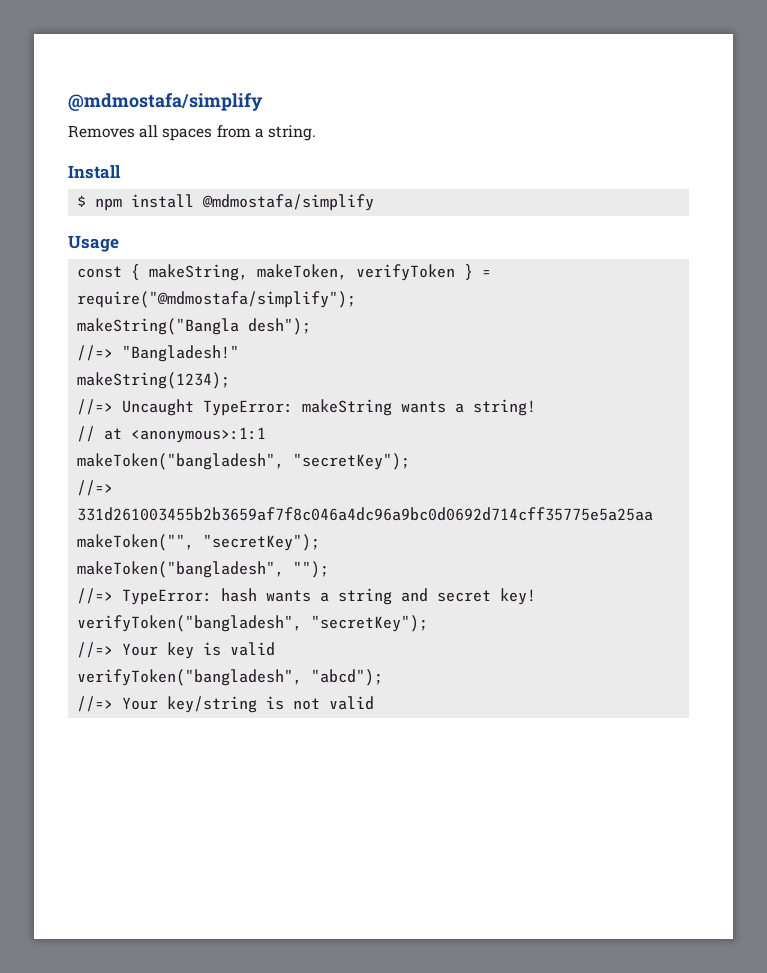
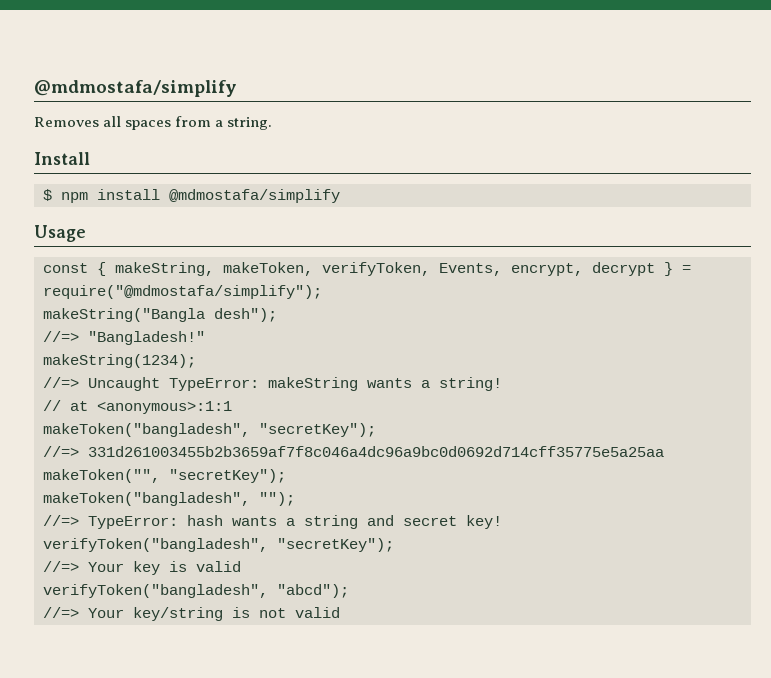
- const { makeString, makeToken, verifyToken } = require("@mdmostafa/simplify");
+ const { makeString, makeToken, verifyToken, Events, encrypt, decrypt } = require("@mdmostafa/simplify");

